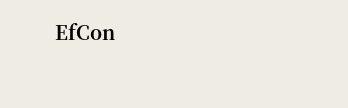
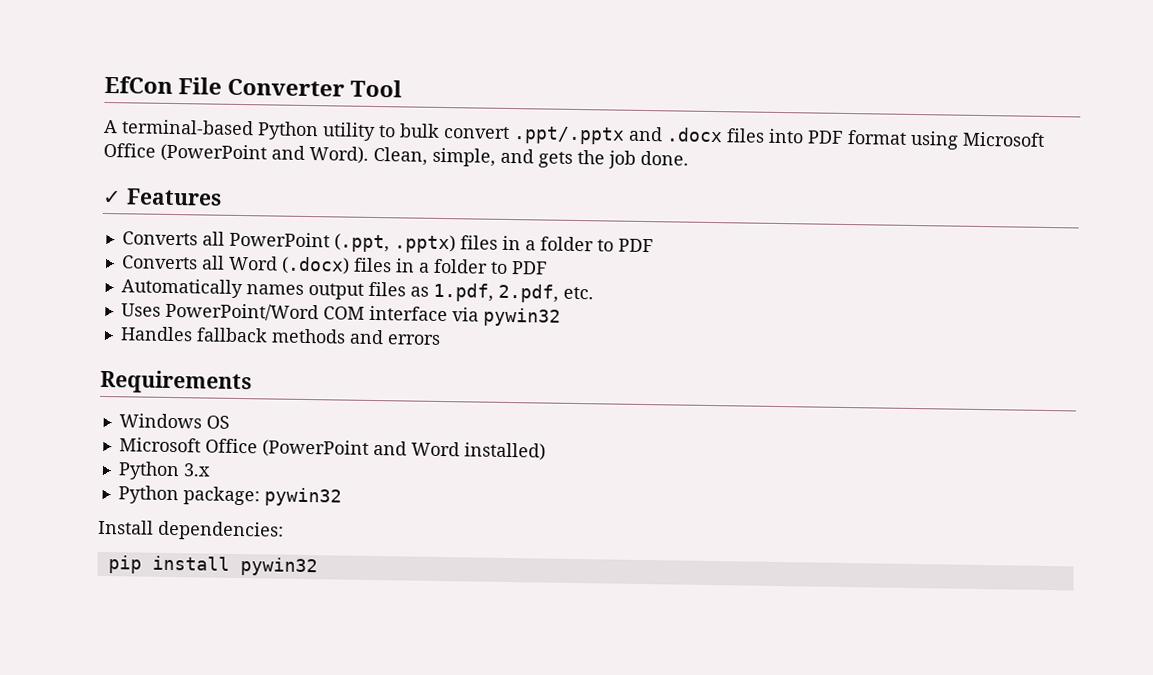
- EfCon
+ EfCon File Converter Tool
+ A terminal-based Python utility to bulk convert .ppt/.pptx and .docx files into PDF format using Microsoft Office (PowerPoint and Word). Clean, simple, and gets the job done.
+ ✓ Features
+ Converts all PowerPoint (.ppt, .pptx) files in a folder to PDF
+ Converts all Word (.docx) files in a folder to PDF
+ Automatically names output files as 1.pdf, 2.pdf, etc.
+ Uses PowerPoint/Word COM interface via pywin32
+ Handles fallback methods and errors
+ Requirements
+ Windows OS
+ Microsoft Office (PowerPoint and Word installed)
+ Python 3.x
+ Python package: pywin32
+ Install dependencies:
+ pip install pywin32

